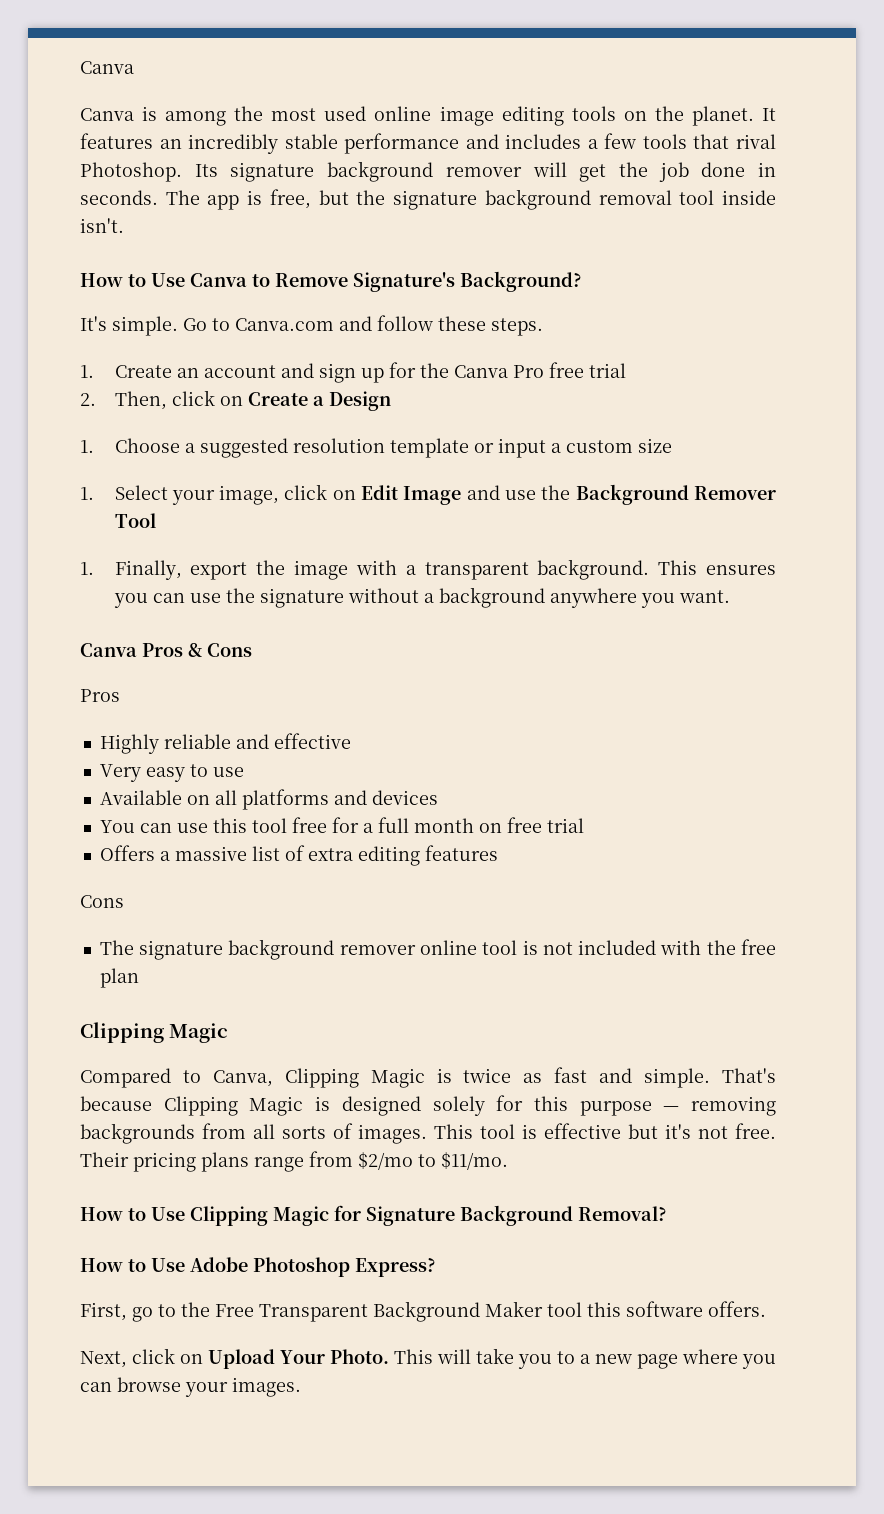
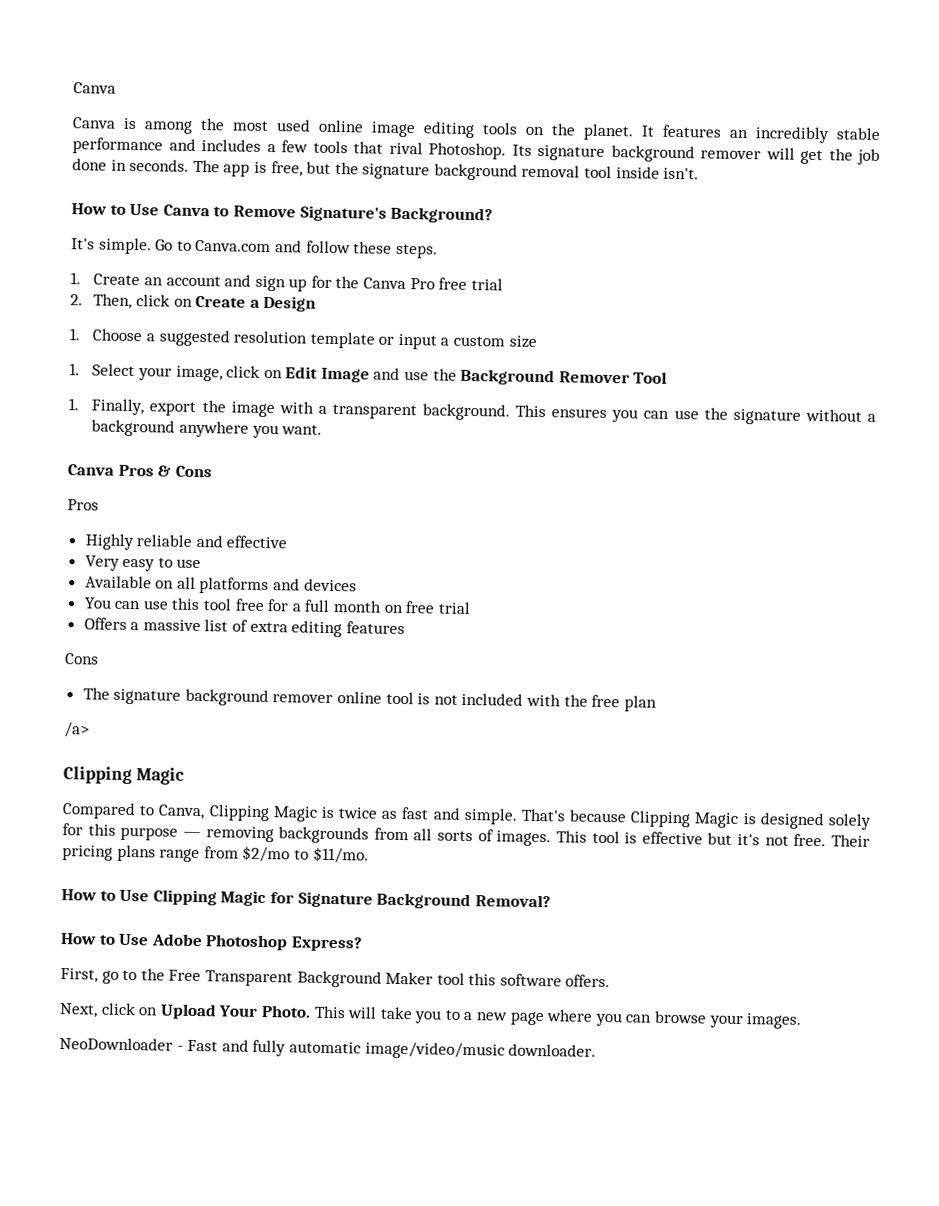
+ /a>
+ NeoDownloader - Fast and fully automatic image/video/music downloader.

